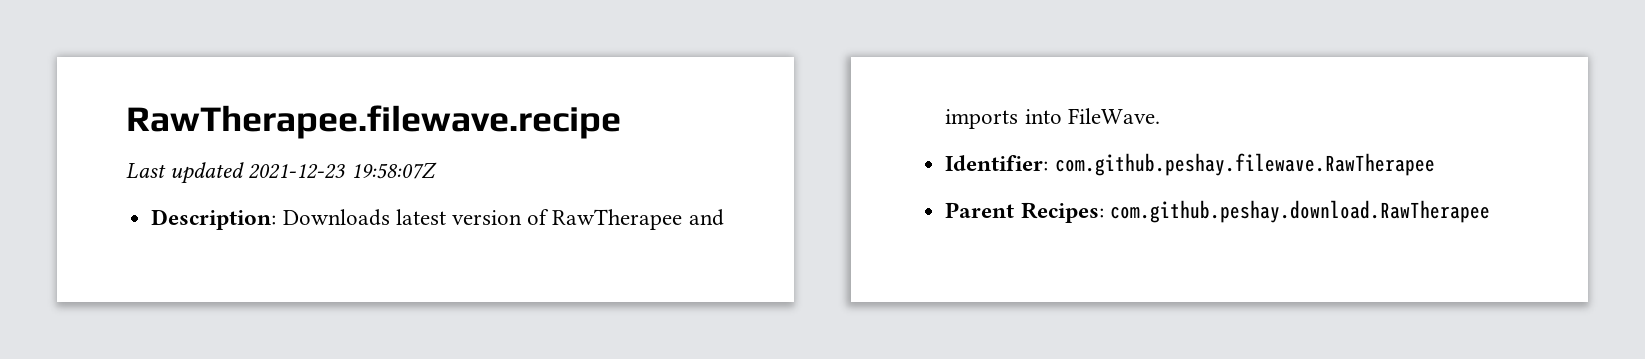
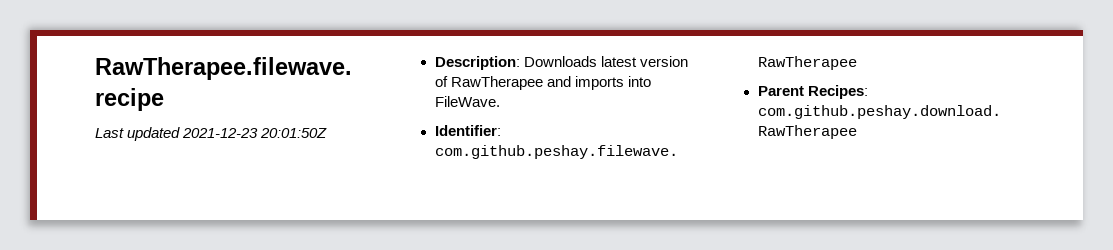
- Last updated 2021-12-23 19:58:07Z
+ Last updated 2021-12-23 20:01:50Z

